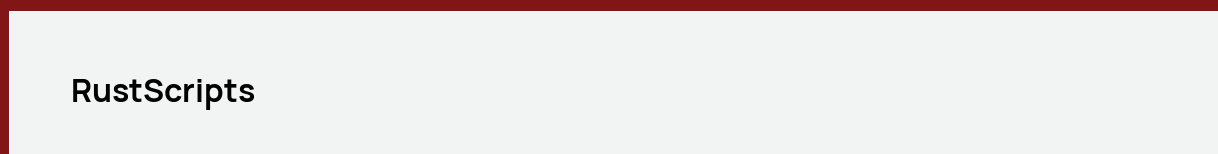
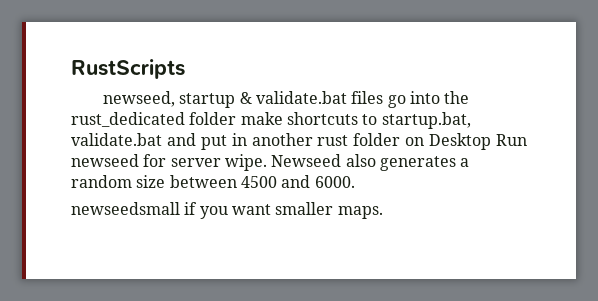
+ newseed, startup & validate.bat files go into the rust_dedicated folder make shortcuts to startup.bat, validate.bat and put in another rust folder on Desktop Run newseed for server wipe. Newseed also generates a random size between 4500 and 6000.
+ newseedsmall if you want smaller maps.

